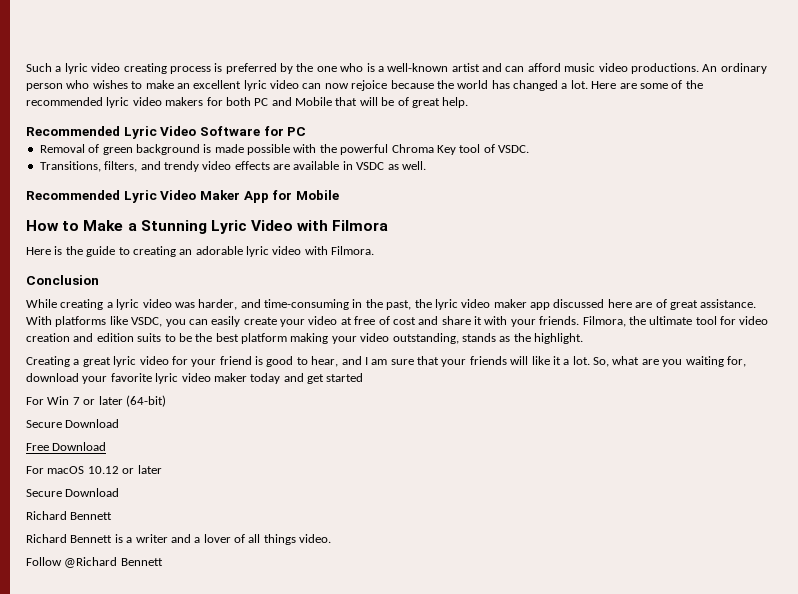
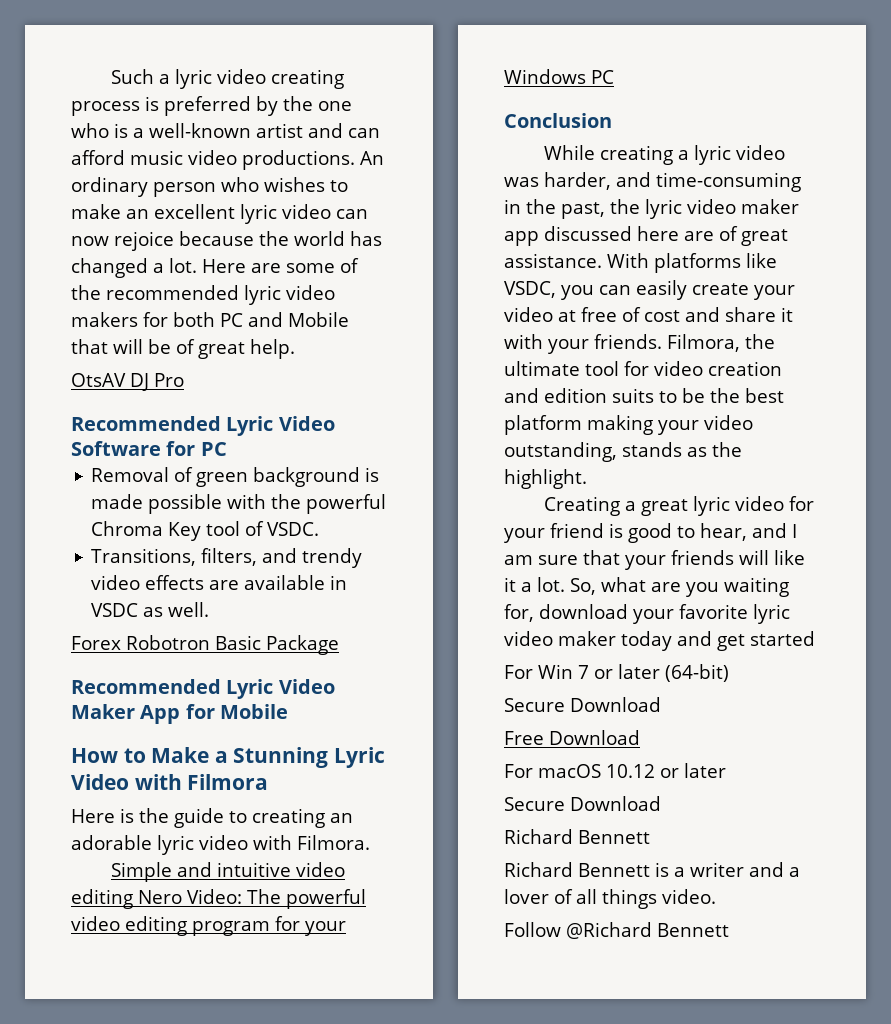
+ OtsAV DJ Pro
+ Forex Robotron Basic Package
+ Simple and intuitive video editing Nero Video: The powerful video editing program for your Windows PC

